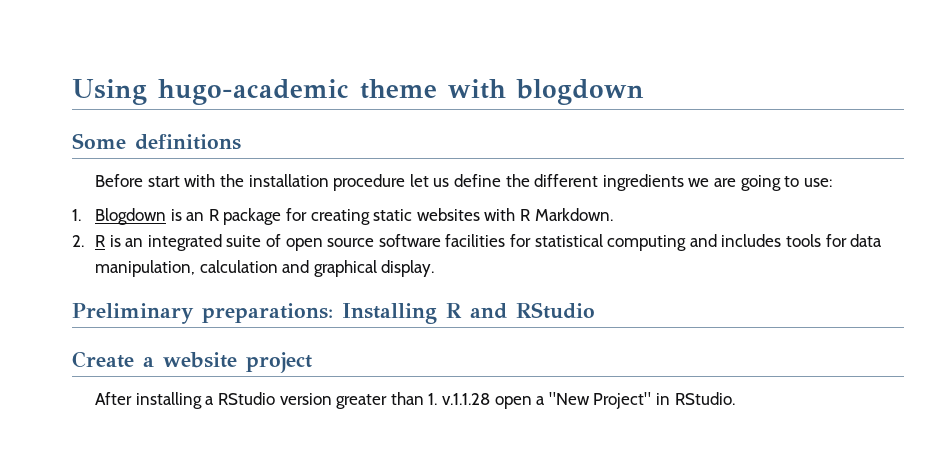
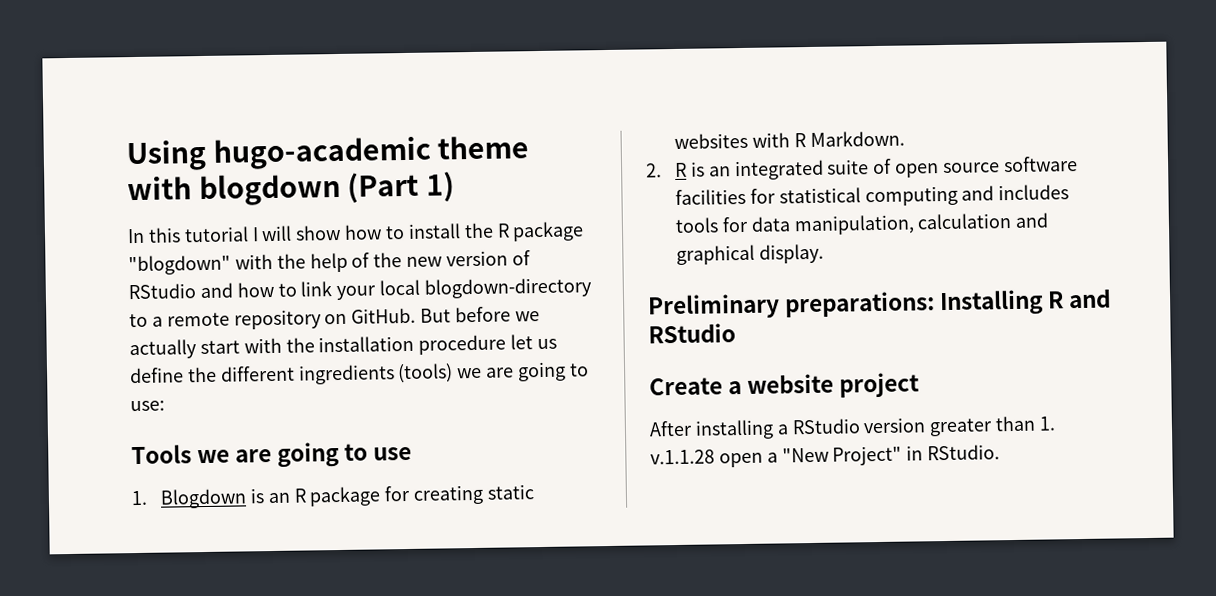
- Using hugo-academic theme with blogdown
- Some definitions
- Before start with the installation procedure let us define the different ingredients we are going to use:
+ Using hugo-academic theme with blogdown (Part 1)
+ In this tutorial I will show how to install the R package "blogdown" with the help of the new version of RStudio and how to link your local blogdown-directory to a remote repository on GitHub. But before we actually start with the installation procedure let us define the different ingredients (tools) we are going to use:
+ Tools we are going to use

